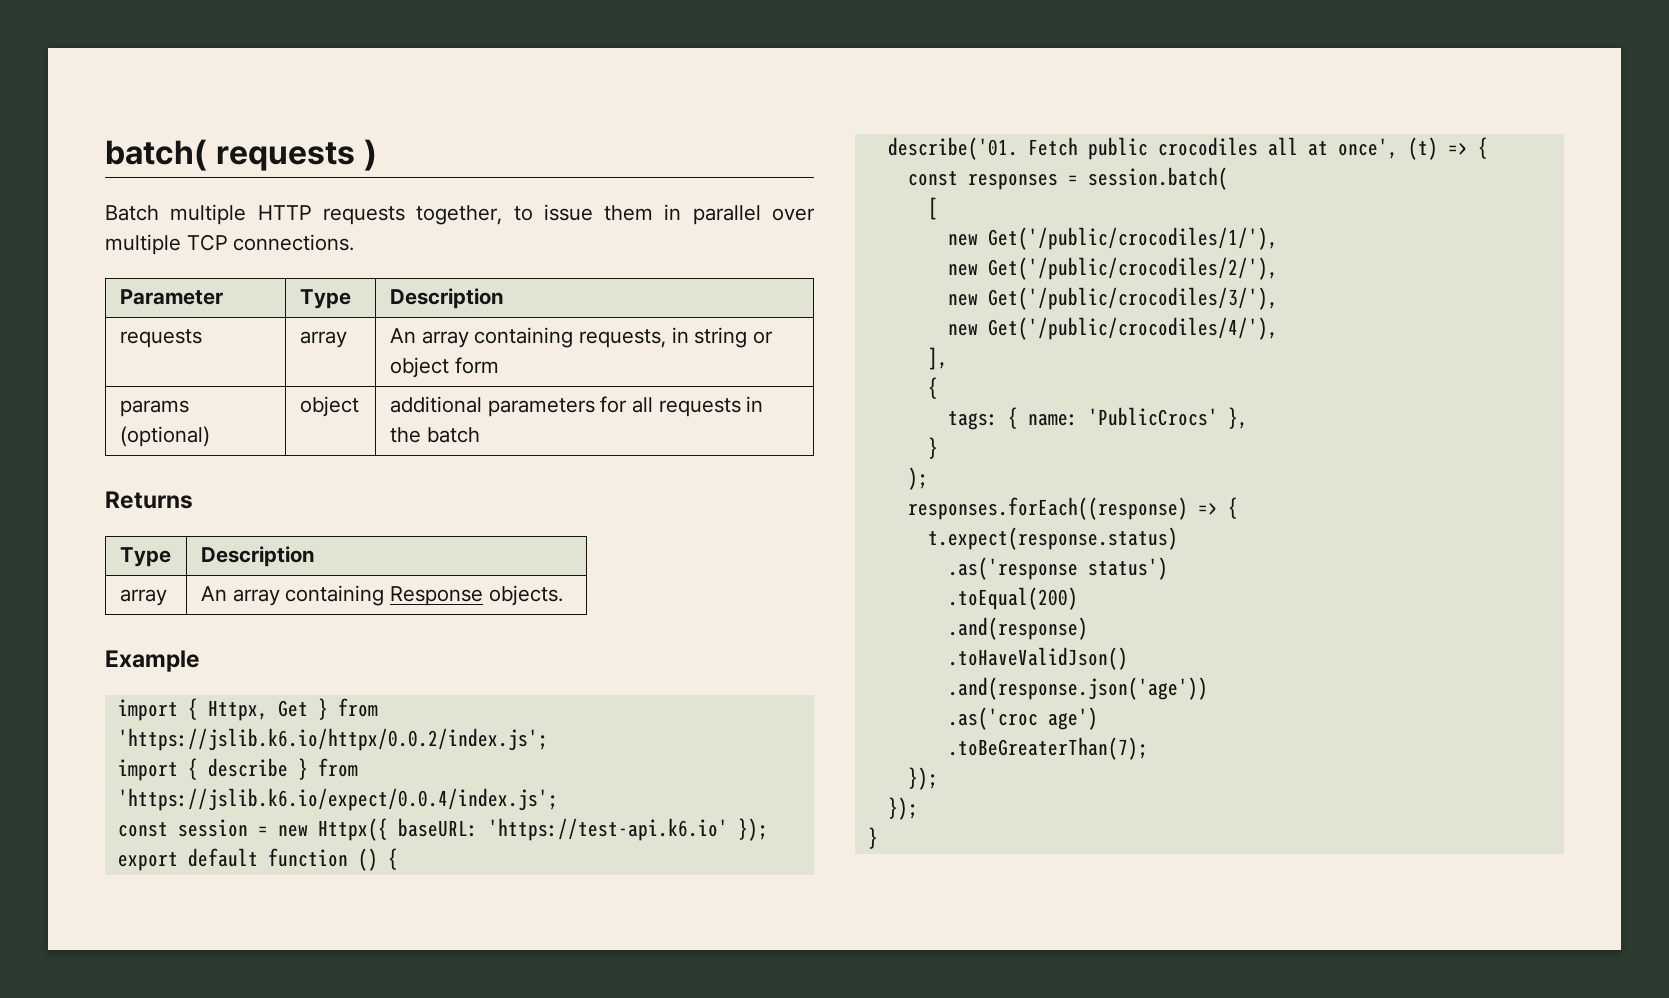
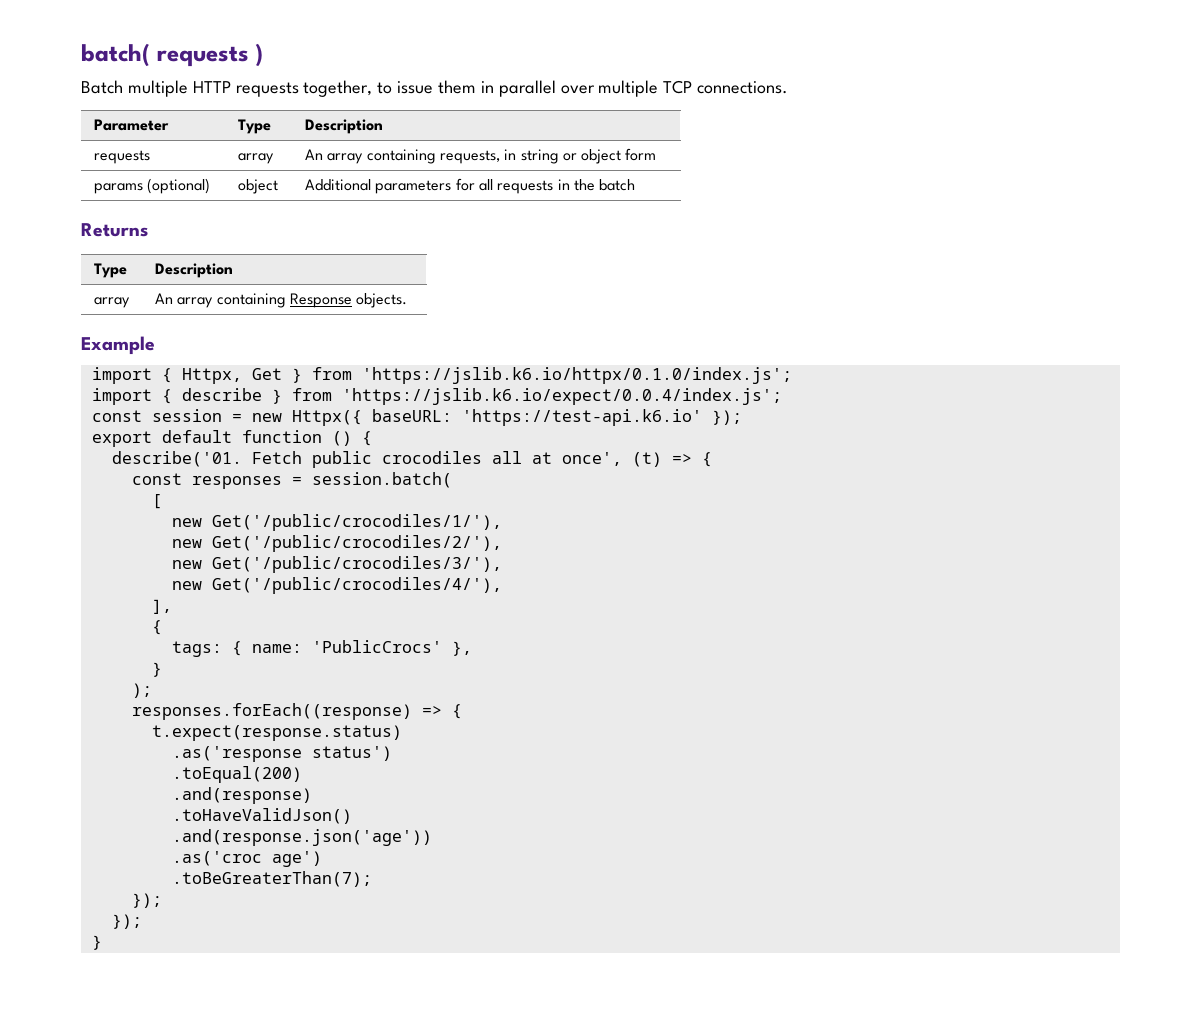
- params (optional) | object | additional parameters for all requests in the batch
+ params (optional) | object | Additional parameters for all requests in the batch
- import { Httpx, Get } from 'https://jslib.k6.io/httpx/0.0.2/index.js';
+ import { Httpx, Get } from 'https://jslib.k6.io/httpx/0.1.0/index.js';

